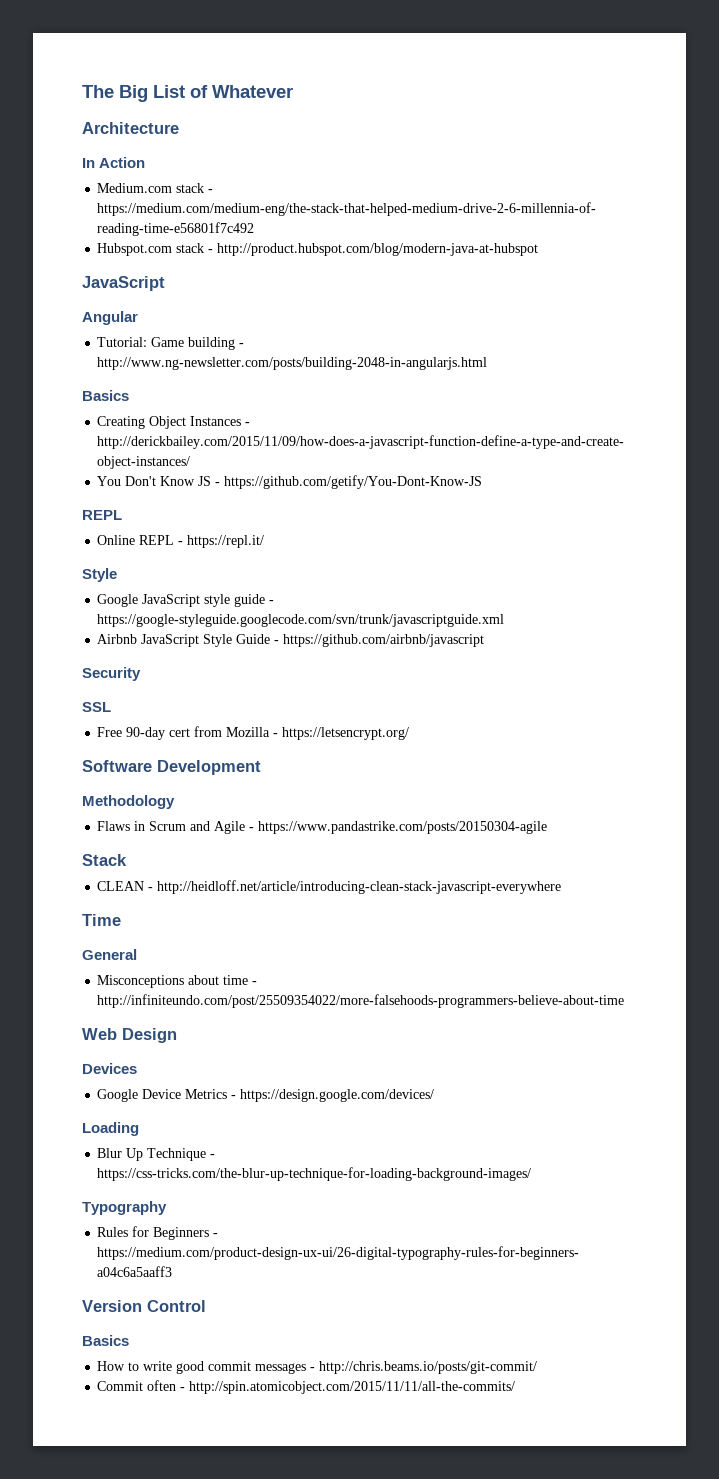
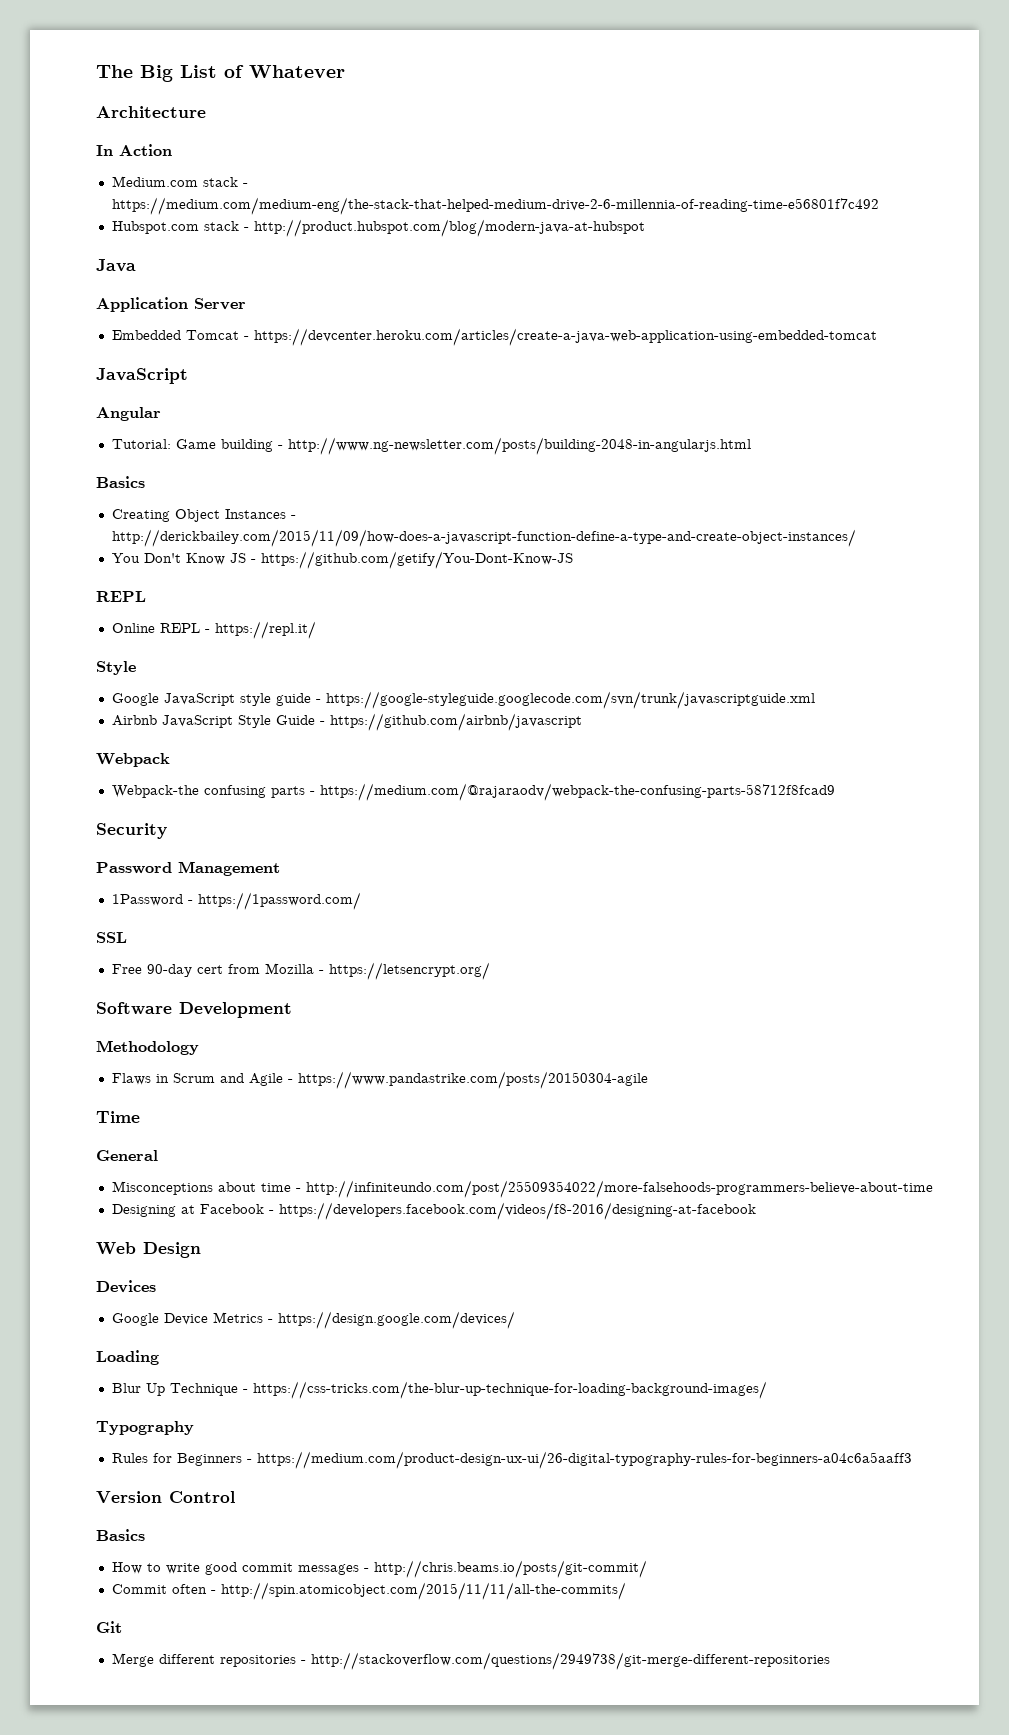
+ Java
+ Application Server
+ Embedded Tomcat - https://devcenter.heroku.com/articles/create-a-java-web-application-using-embedded-tomcat
+ Webpack
+ Webpack-the confusing parts - https://medium.com/@rajaraodv/webpack-the-confusing-parts-58712f8fcad9
  Security
+ Password Management
+ 1Password - https://1password.com/
- Stack
- CLEAN - http://heidloff.net/article/introducing-clean-stack-javascript-everywhere
+ Designing at Facebook - https://developers.facebook.com/videos/f8-2016/designing-at-facebook
+ Git
+ Merge different repositories - http://stackoverflow.com/questions/2949738/git-merge-different-repositories

